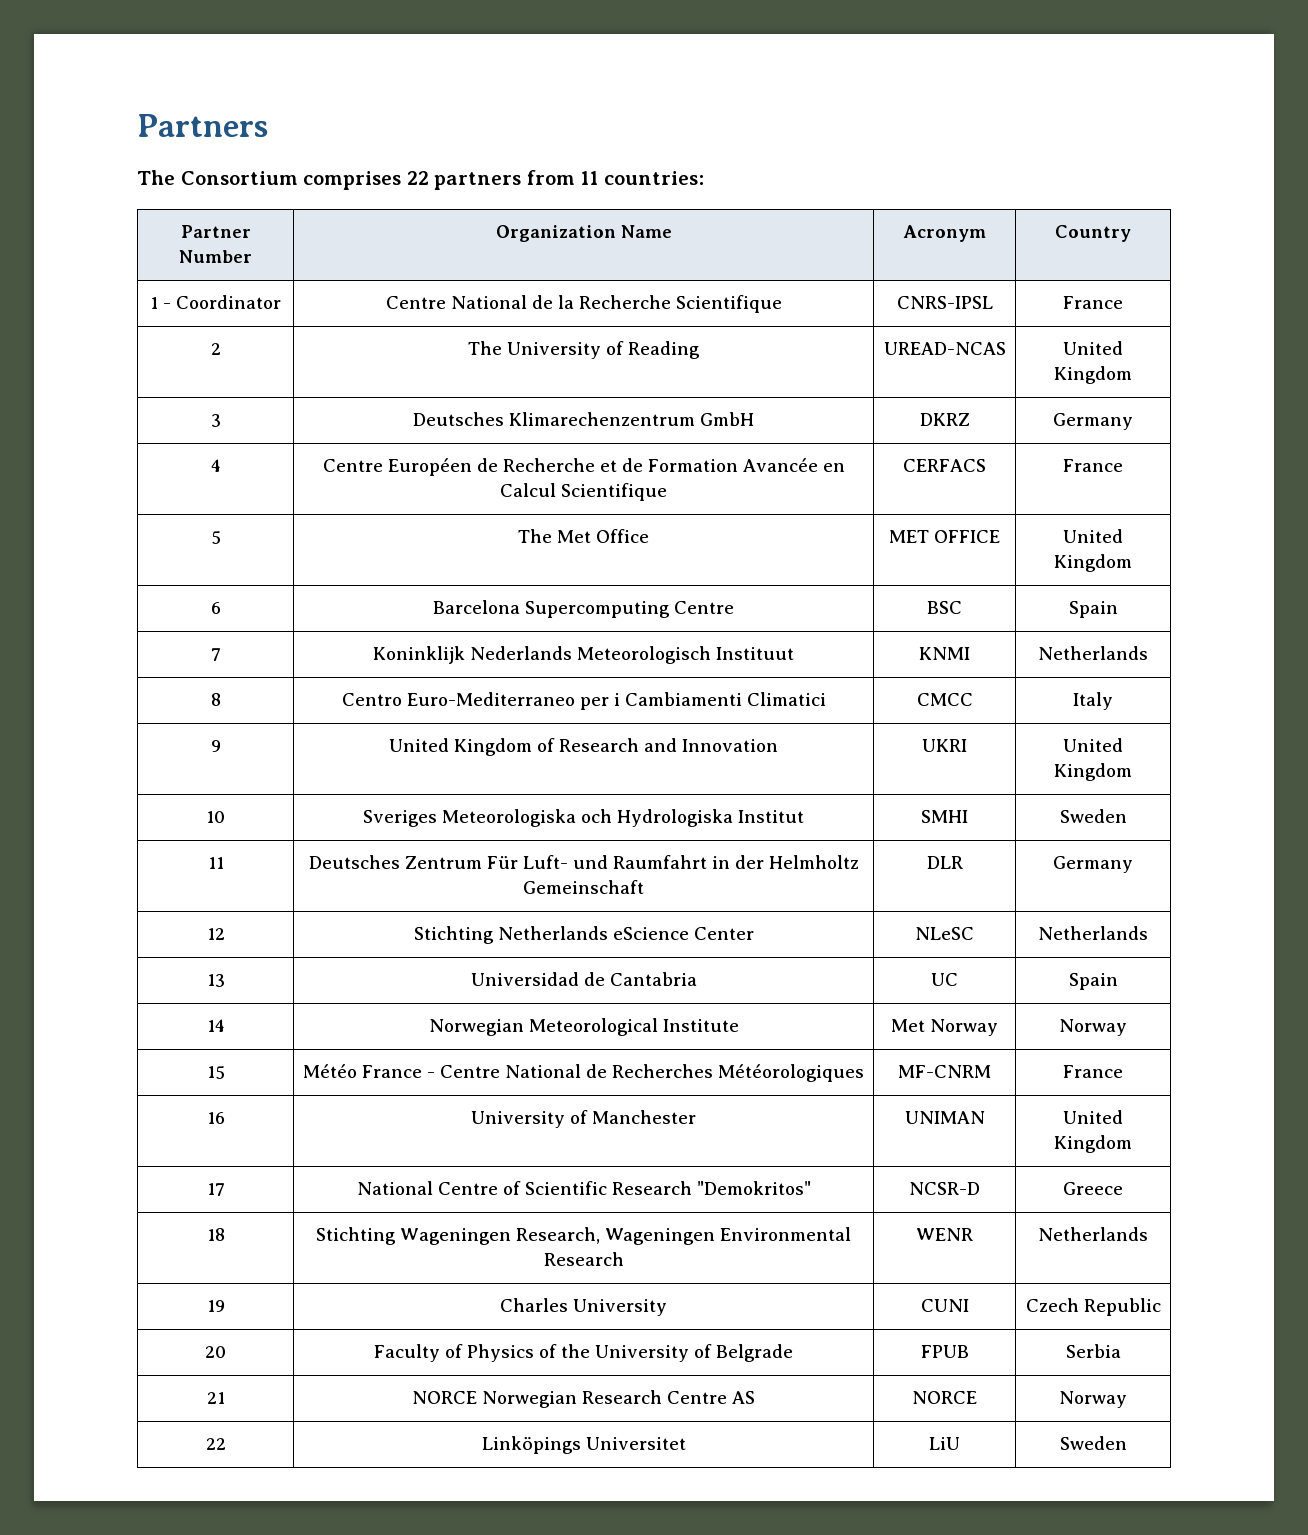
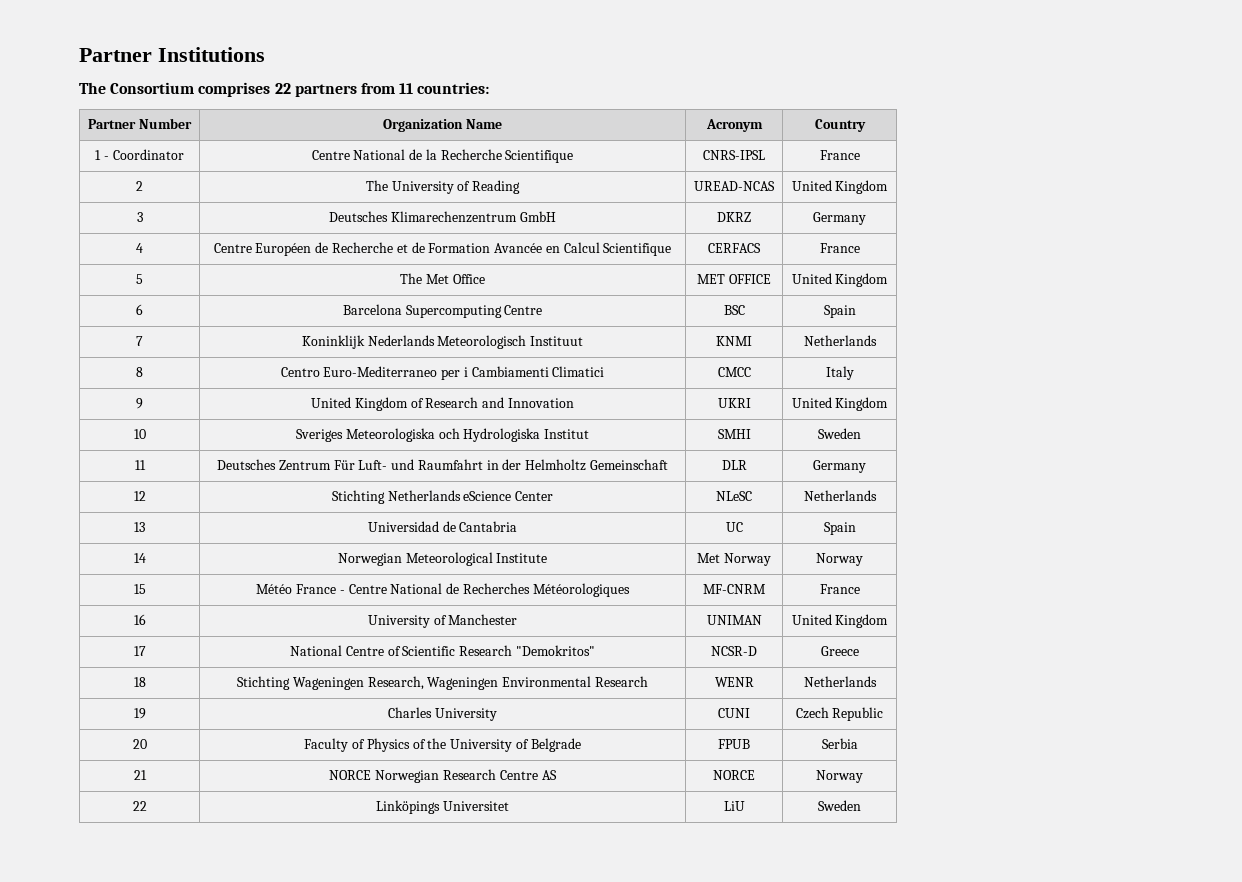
- Partners
+ Partner Institutions

